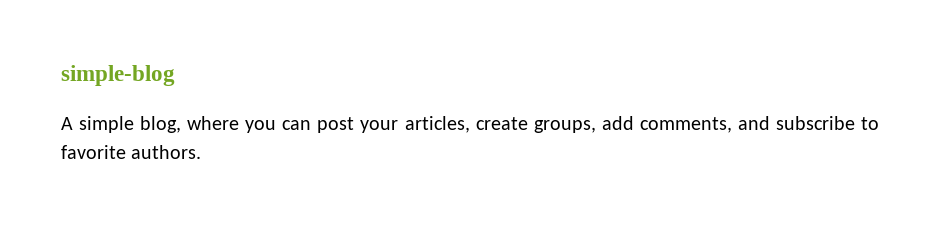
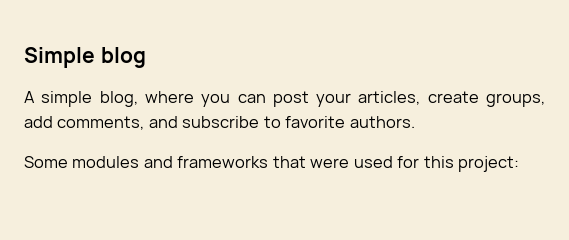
- simple-blog
+ Simple blog
+ Some modules and frameworks that were used for this project:

